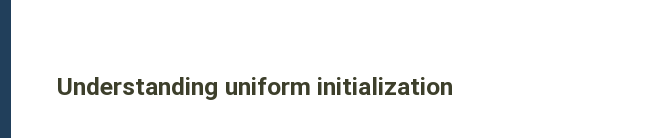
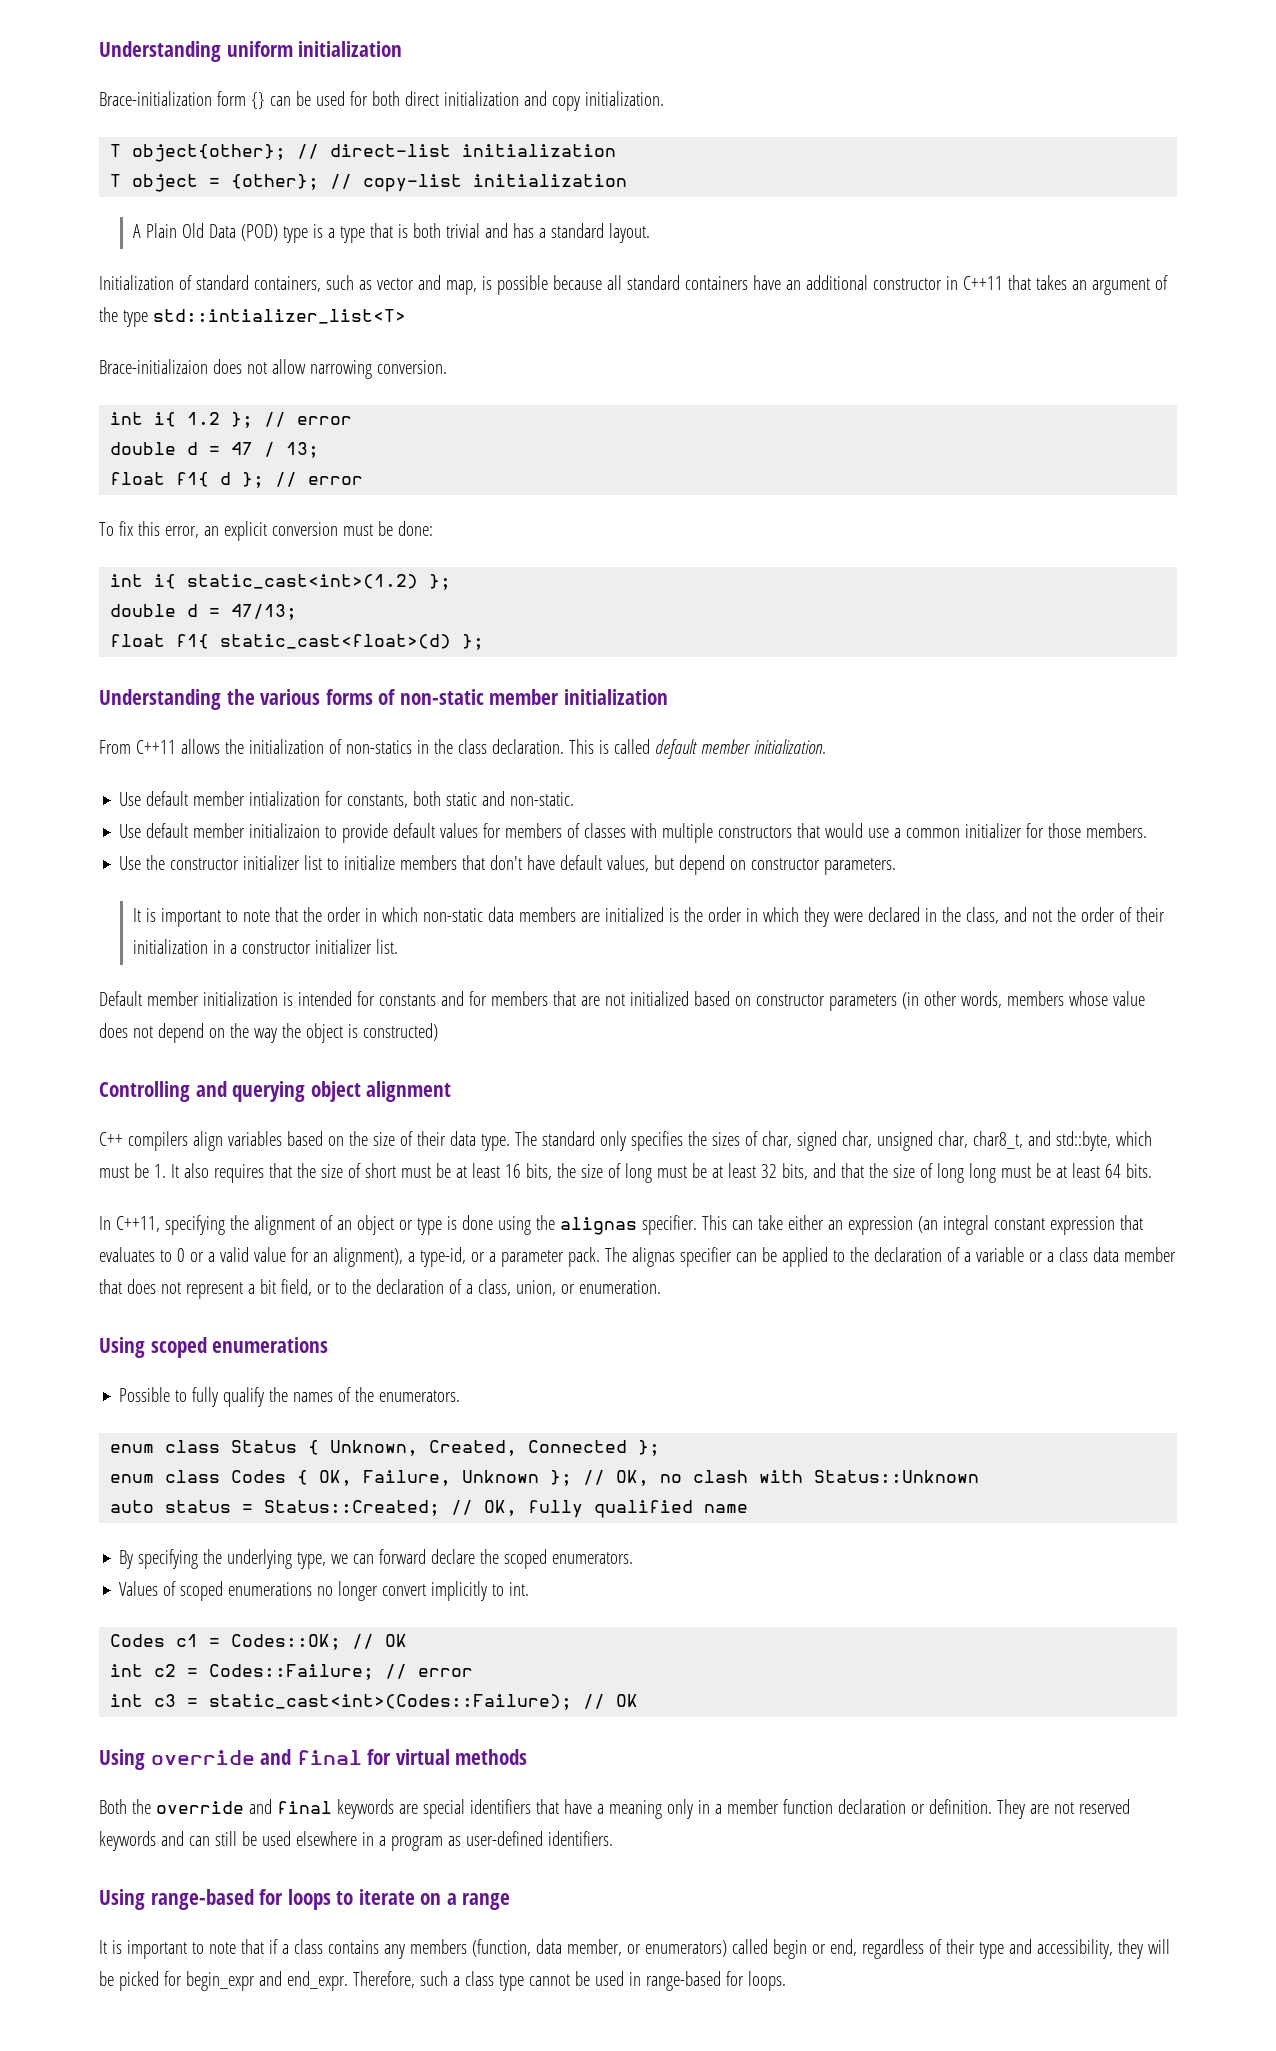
+ Brace-initialization form {} can be used for both direct initialization and copy initialization.
+ T object{other}; // direct-list initialization
+ T object = {other}; // copy-list initialization
+ A Plain Old Data (POD) type is a type that is both trivial and has a standard layout.
+ Initialization of standard containers, such as vector and map, is possible because all standard containers have an additional constructor in C++11 that takes an argument of the type std::intializer_list<T>
+ Brace-initializaion does not allow narrowing conversion.
+ int i{ 1.2 }; // error
+ double d = 47 / 13;
+ float f1{ d }; // error
+ To fix this error, an explicit conversion must be done:
+ int i{ static_cast<int>(1.2) };
+ double d = 47/13;
+ float f1{ static_cast<float>(d) };
+ Understanding the various forms of non-static member initialization
+ From C++11 allows the initialization of non-statics in the class declaration. This is called default member initialization.
+ Use default member intialization for constants, both static and non-static.
+ Use default member initializaion to provide default values for members of classes with multiple constructors that would use a common initializer for those members.
+ Use the constructor initializer list to initialize members that don't have default values, but depend on constructor parameters.
+ It is important to note that the order in which non-static data members are initialized is the order in which they were declared in the class, and not the order of their initialization in a constructor initializer list.
+ Default member initialization is intended for constants and for members that are not initialized based on constructor parameters (in other words, members whose value does not depend on the way the object is constructed)
+ Controlling and querying object alignment
+ C++ compilers align variables based on the size of their data type. The standard only specifies the sizes of char, signed char, unsigned char, char8_t, and std::byte, which must be 1. It also requires that the size of short must be at least 16 bits, the size of long must be at least 32 bits, and that the size of long long must be at least 64 bits.
+ In C++11, specifying the alignment of an object or type is done using the alignas specifier. This can take either an expression (an integral constant expression that evaluates to 0 or a valid value for an alignment), a type-id, or a parameter pack. The alignas specifier can be applied to the declaration of a variable or a class data member that does not represent a bit field, or to the declaration of a class, union, or enumeration.
+ Using scoped enumerations
+ Possible to fully qualify the names of the enumerators.
+ enum class Status { Unknown, Created, Connected };
+ enum class Codes { OK, Failure, Unknown }; // OK, no clash with Status::Unknown
+ auto status = Status::Created; // OK, fully qualified name
+ By specifying the underlying type, we can forward declare the scoped enumerators.
+ Values of scoped enumerations no longer convert implicitly to int.
+ Codes c1 = Codes::OK; // OK
+ int c2 = Codes::Failure; // error
+ int c3 = static_cast<int>(Codes::Failure); // OK
+ Using override and final for virtual methods
+ Both the override and final keywords are special identifiers that have a meaning only in a member function declaration or definition. They are not reserved keywords and can still be used elsewhere in a program as user-defined identifiers.
+ Using range-based for loops to iterate on a range
+ It is important to note that if a class contains any members (function, data member, or enumerators) called begin or end, regardless of their type and accessibility, they will be picked for begin_expr and end_expr. Therefore, such a class type cannot be used in range-based for loops.

